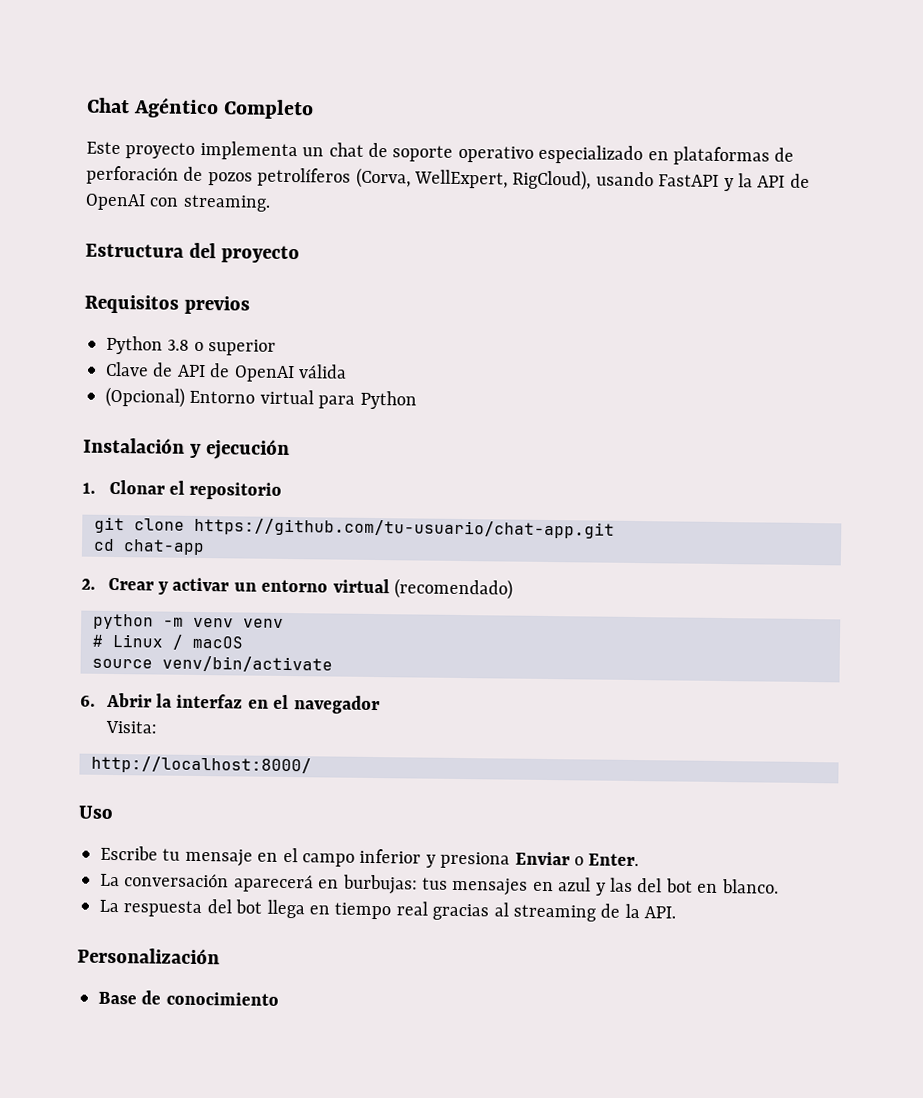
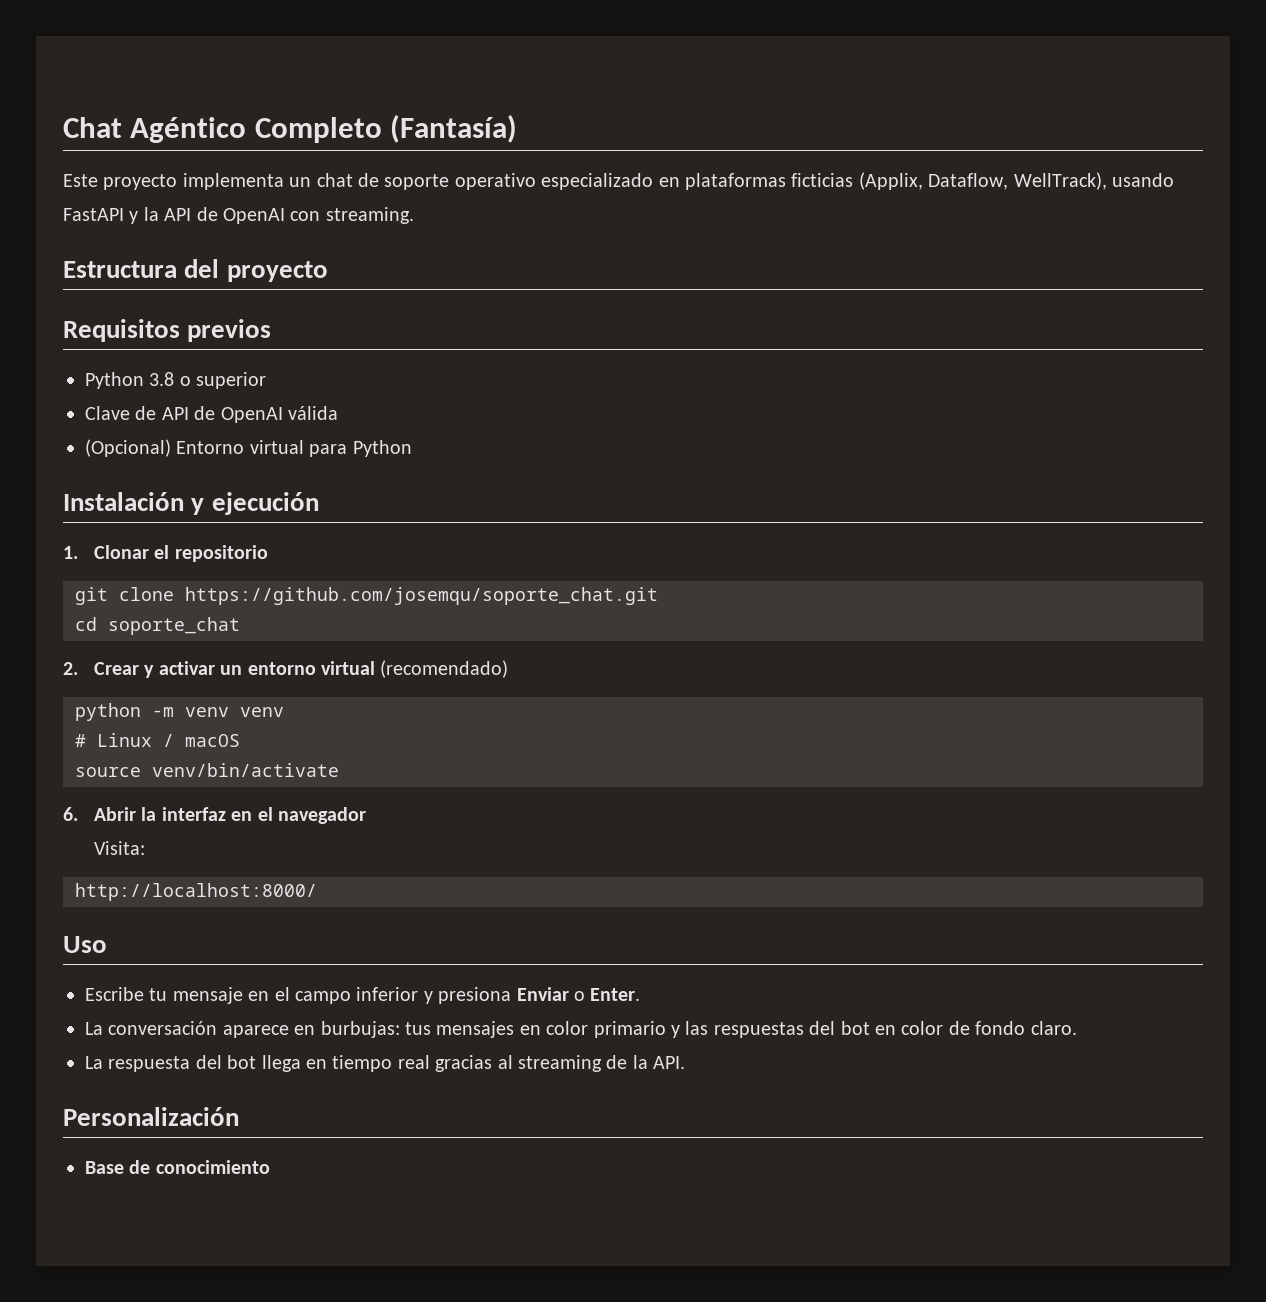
- Chat Agéntico Completo
+ Chat Agéntico Completo (Fantasía)
- Este proyecto implementa un chat de soporte operativo especializado en plataformas de perforación de pozos petrolíferos (Corva, WellExpert, RigCloud), usando FastAPI y la API de OpenAI con streaming.
+ Este proyecto implementa un chat de soporte operativo especializado en plataformas ficticias (Applix, Dataflow, WellTrack), usando FastAPI y la API de OpenAI con streaming.
- git clone https://github.com/tu-usuario/chat-app.git
+ git clone https://github.com/josemqu/soporte_chat.git
- cd chat-app
+ cd soporte_chat
- La conversación aparecerá en burbujas: tus mensajes en azul y las del bot en blanco.
+ La conversación aparece en burbujas: tus mensajes en color primario y las respuestas del bot en color de fondo claro.

